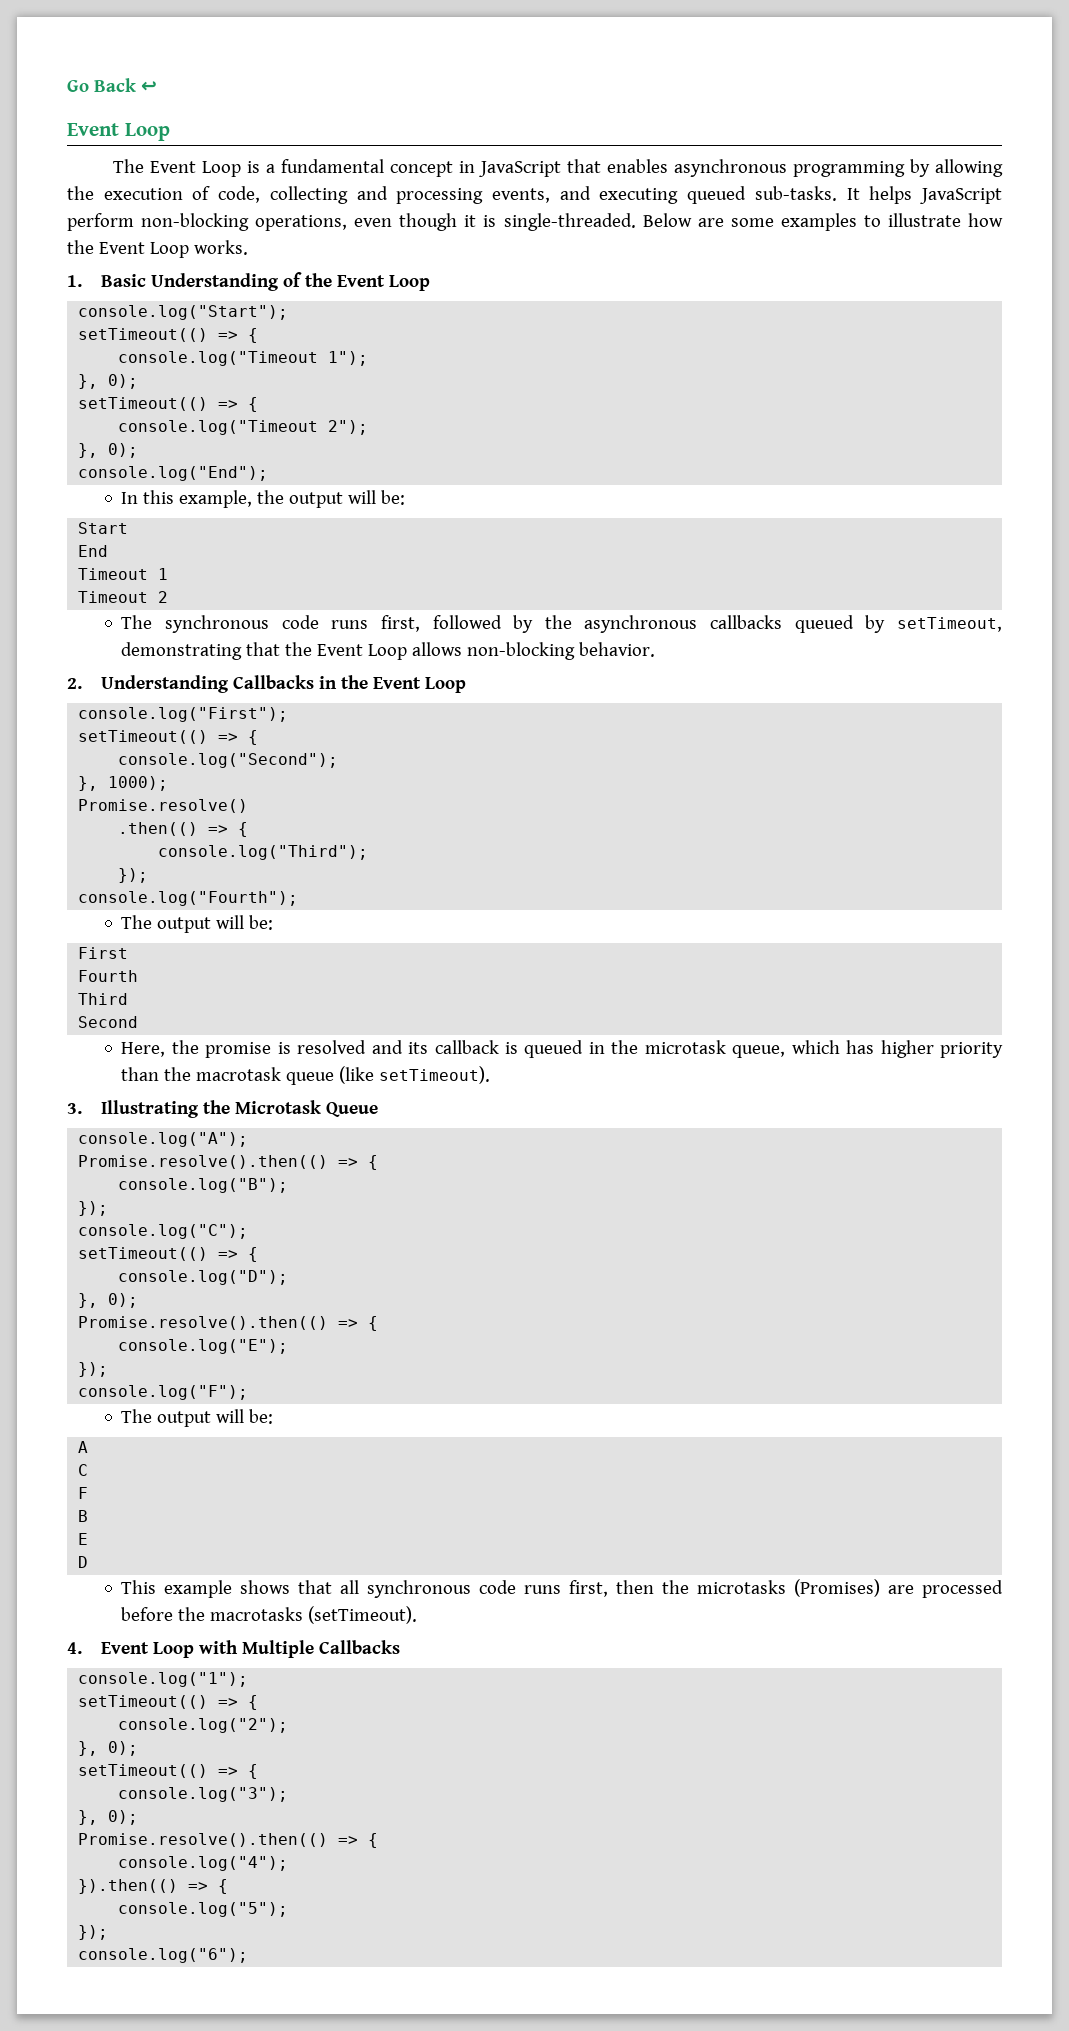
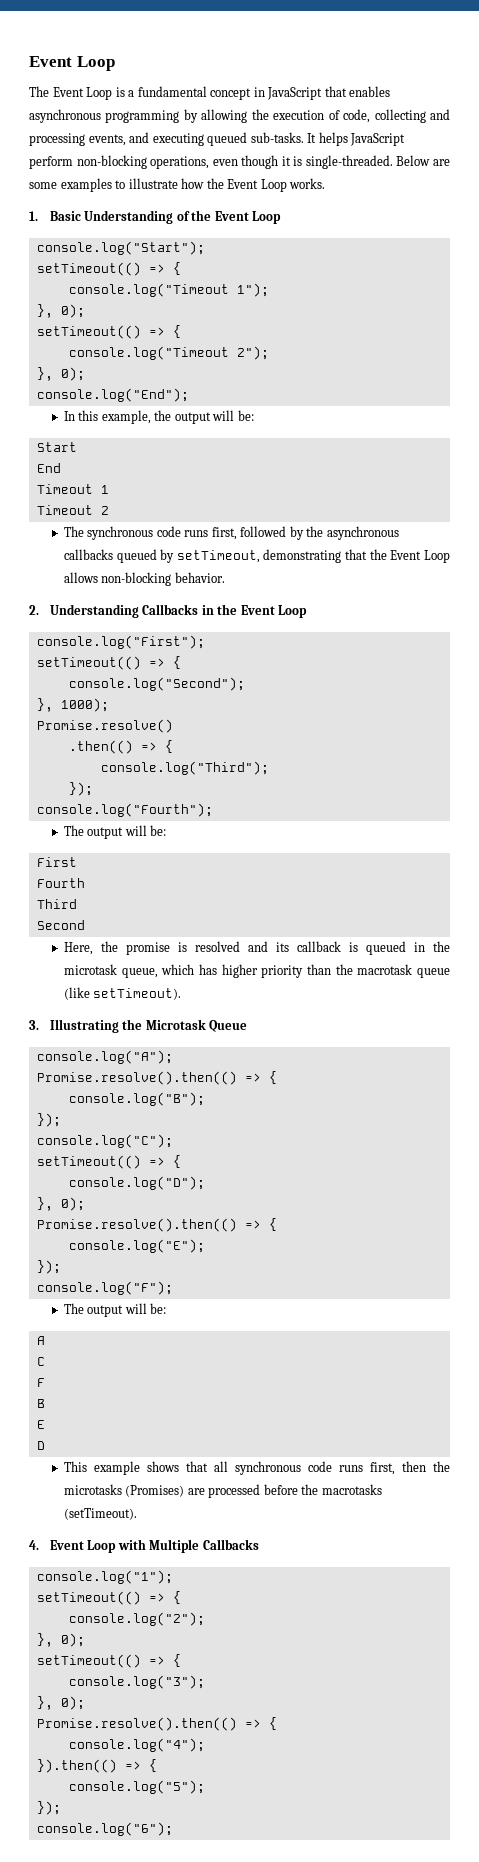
- Go Back ↩

